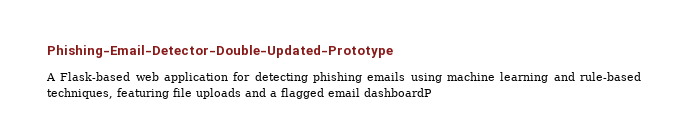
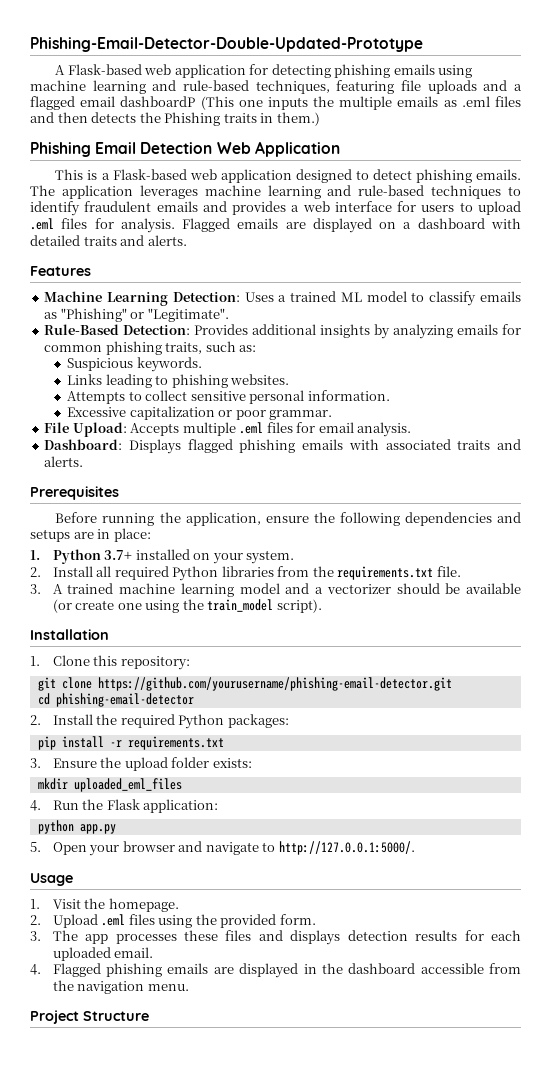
- A Flask-based web application for detecting phishing emails using machine learning and rule-based techniques, featuring file uploads and a flagged email dashboardP
+ A Flask-based web application for detecting phishing emails using machine learning and rule-based techniques, featuring file uploads and a flagged email dashboardP (This one inputs the multiple emails as .eml files and then detects the Phishing traits in them.)
+ Phishing Email Detection Web Application
+ This is a Flask-based web application designed to detect phishing emails. The application leverages machine learning and rule-based techniques to identify fraudulent emails and provides a web interface for users to upload .eml files for analysis. Flagged emails are displayed on a dashboard with detailed traits and alerts.
+ Features
+ Machine Learning Detection: Uses a trained ML model to classify emails as "Phishing" or "Legitimate".
+ Rule-Based Detection: Provides additional insights by analyzing emails for common phishing traits, such as:
+ Suspicious keywords.
+ Links leading to phishing websites.
+ Attempts to collect sensitive personal information.
+ Excessive capitalization or poor grammar.
+ File Upload: Accepts multiple .eml files for email analysis.
+ Dashboard: Displays flagged phishing emails with associated traits and alerts.
+ Prerequisites
+ Before running the application, ensure the following dependencies and setups are in place:
+ 1. Python 3.7+ installed on your system.
+ 2. Install all required Python libraries from the requirements.txt file.
+ 3. A trained machine learning model and a vectorizer should be available (or create one using the train_model script).
+ Installation
+ 1. Clone this repository:
+ git clone https://github.com/yourusername/phishing-email-detector.git
+ cd phishing-email-detector
+ 2. Install the required Python packages:
+ pip install -r requirements.txt
+ 3. Ensure the upload folder exists:
+ mkdir uploaded_eml_files
+ 4. Run the Flask application:
+ python app.py
+ 5. Open your browser and navigate to http://127.0.0.1:5000/.
+ Usage
+ 1. Visit the homepage.
+ 2. Upload .eml files using the provided form.
+ 3. The app processes these files and displays detection results for each uploaded email.
+ 4. Flagged phishing emails are displayed in the dashboard accessible from the navigation menu.
+ Project Structure

